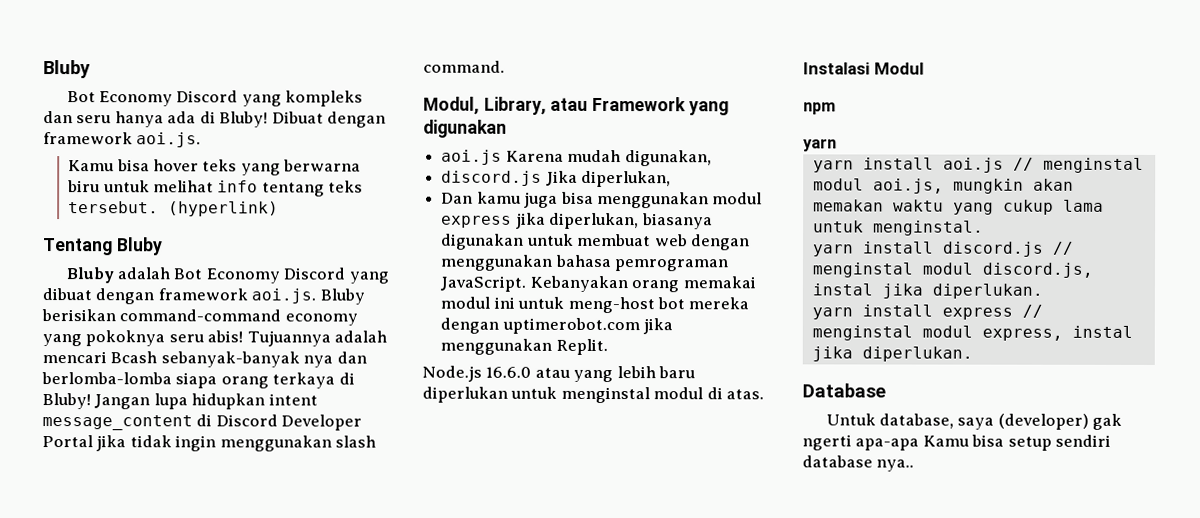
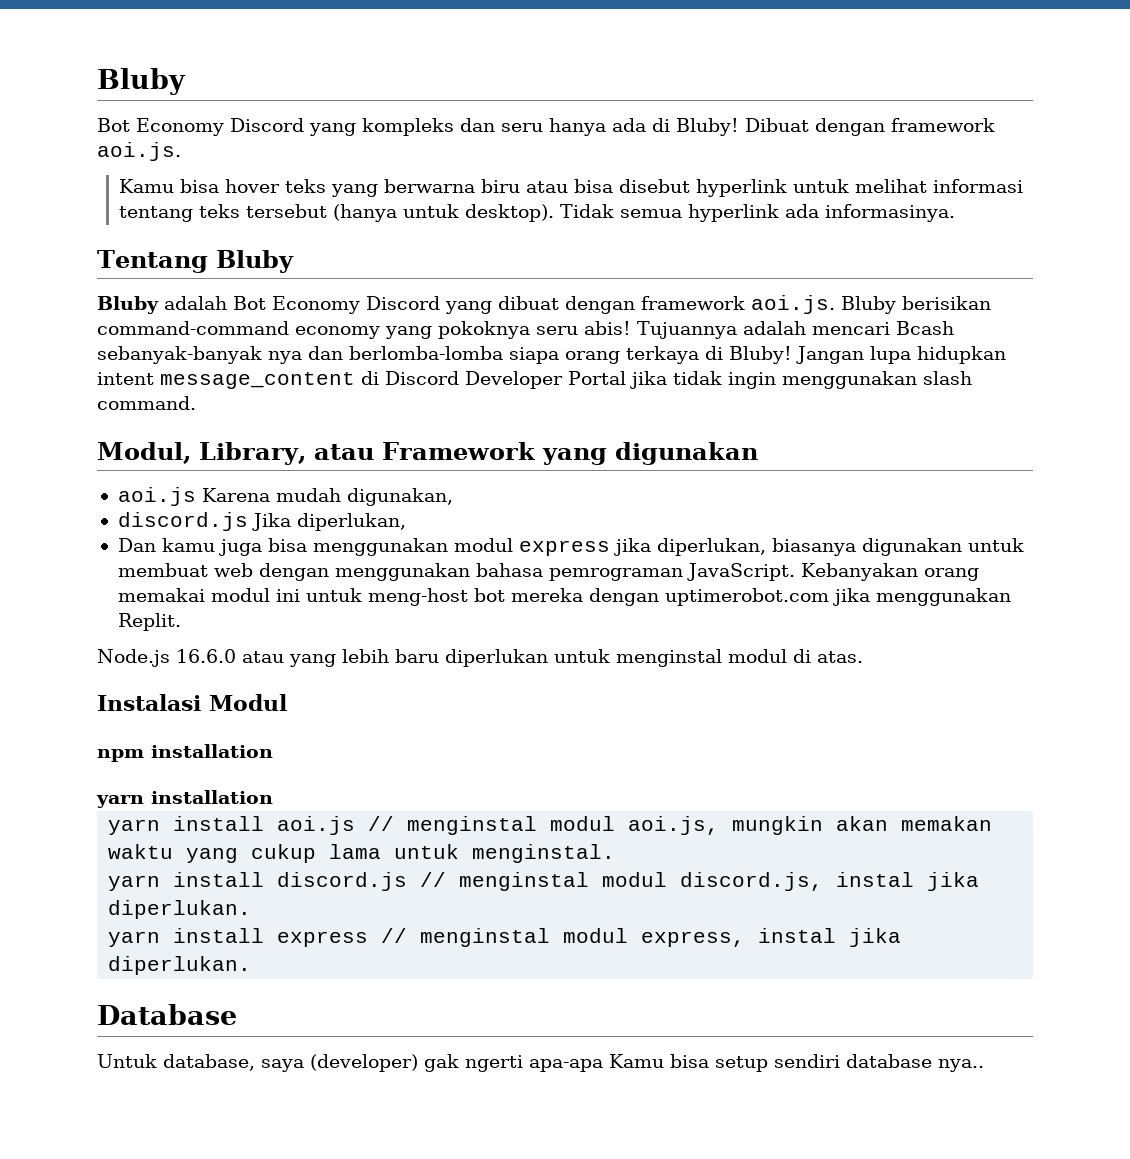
- Kamu bisa hover teks yang berwarna biru untuk melihat info tentang teks tersebut. (hyperlink)
+ Kamu bisa hover teks yang berwarna biru atau bisa disebut hyperlink untuk melihat informasi tentang teks tersebut (hanya untuk desktop). Tidak semua hyperlink ada informasinya.
- npm
- yarn
+ npm installation
+ yarn installation

